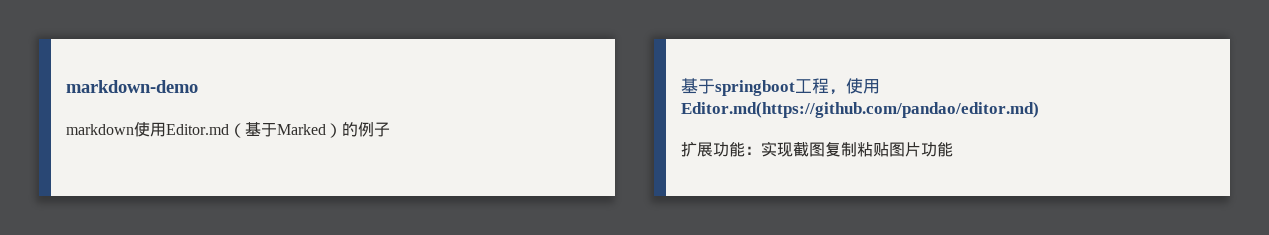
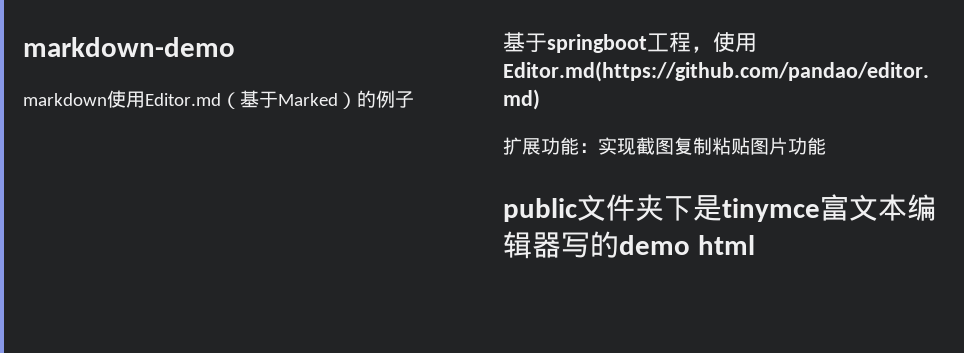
+ public文件夹下是tinymce富文本编辑器写的demo html

